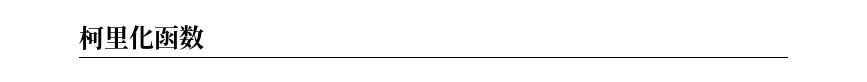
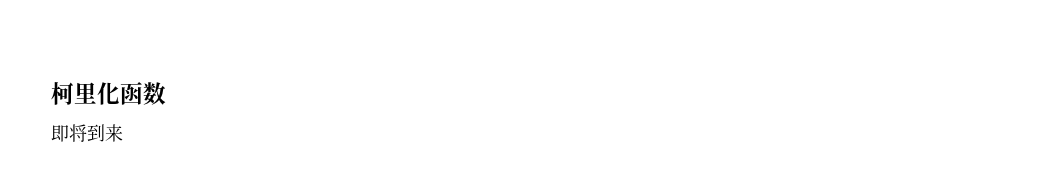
+ 即将到来

